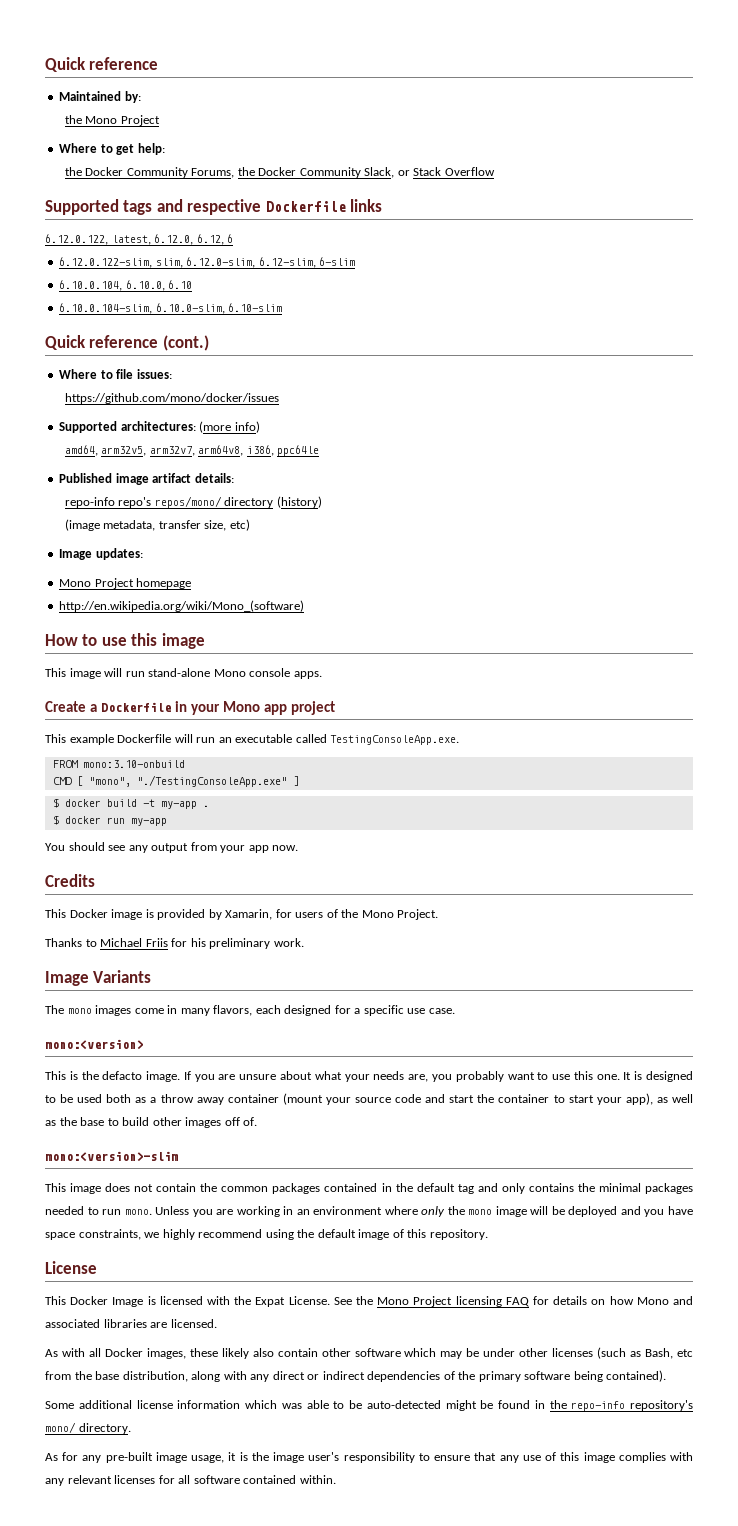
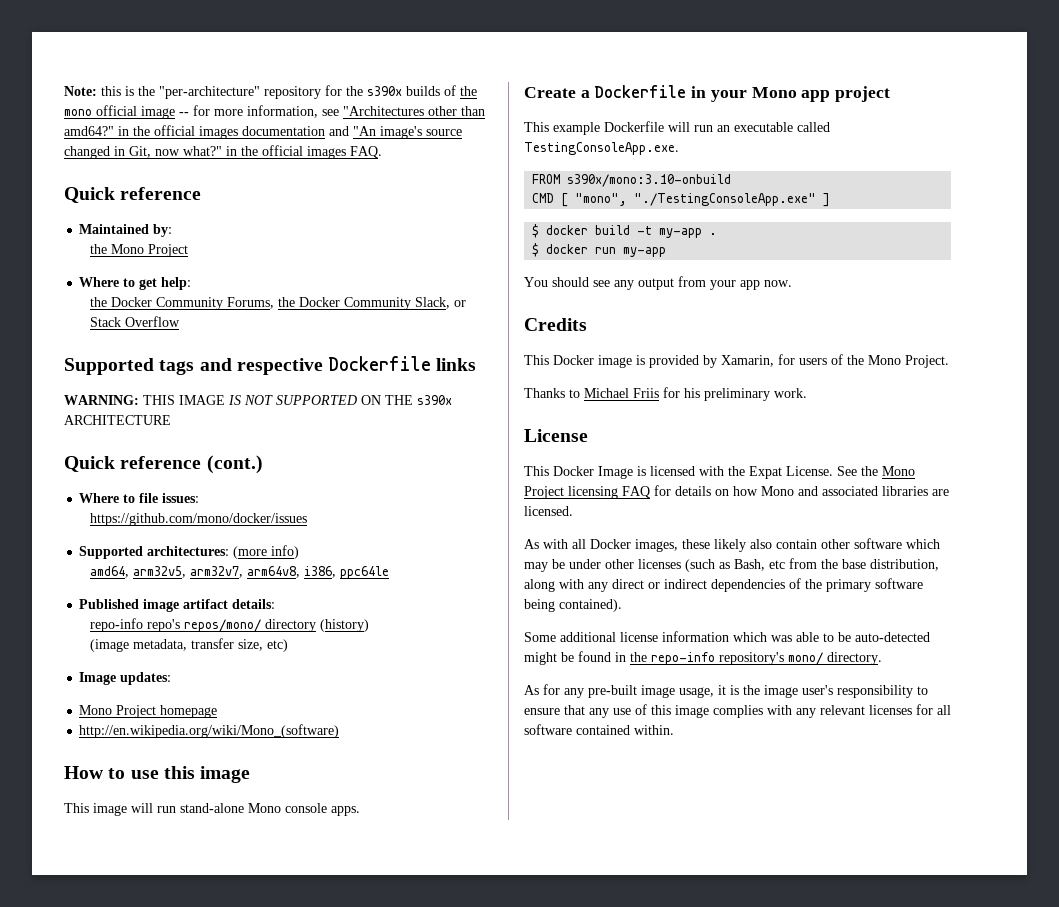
+ Note: this is the "per-architecture" repository for the s390x builds of the mono official image -- for more information, see "Architectures other than amd64?" in the official images documentation and "An image's source changed in Git, now what?" in the official images FAQ.
- 6.12.0.122, latest, 6.12.0, 6.12, 6
- 6.12.0.122-slim, slim, 6.12.0-slim, 6.12-slim, 6-slim
- 6.10.0.104, 6.10.0, 6.10
- 6.10.0.104-slim, 6.10.0-slim, 6.10-slim
+ WARNING: THIS IMAGE IS NOT SUPPORTED ON THE s390x ARCHITECTURE
- FROM mono:3.10-onbuild
+ FROM s390x/mono:3.10-onbuild
- Image Variants
- The mono images come in many flavors, each designed for a specific use case.
- mono:<version>
- This is the defacto image. If you are unsure about what your needs are, you probably want to use this one. It is designed to be used both as a throw away container (mount your source code and start the container to start your app), as well as the base to build other images off of.
- mono:<version>-slim
- This image does not contain the common packages contained in the default tag and only contains the minimal packages needed to run mono. Unless you are working in an environment where only the mono image will be deployed and you have space constraints, we highly recommend using the default image of this repository.

